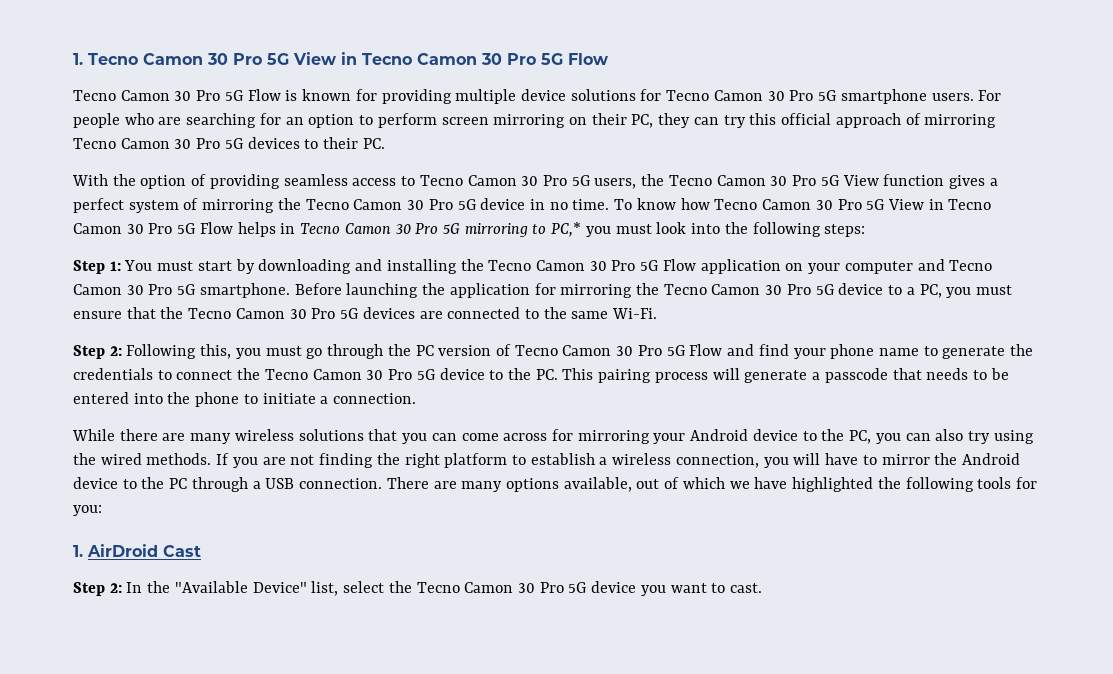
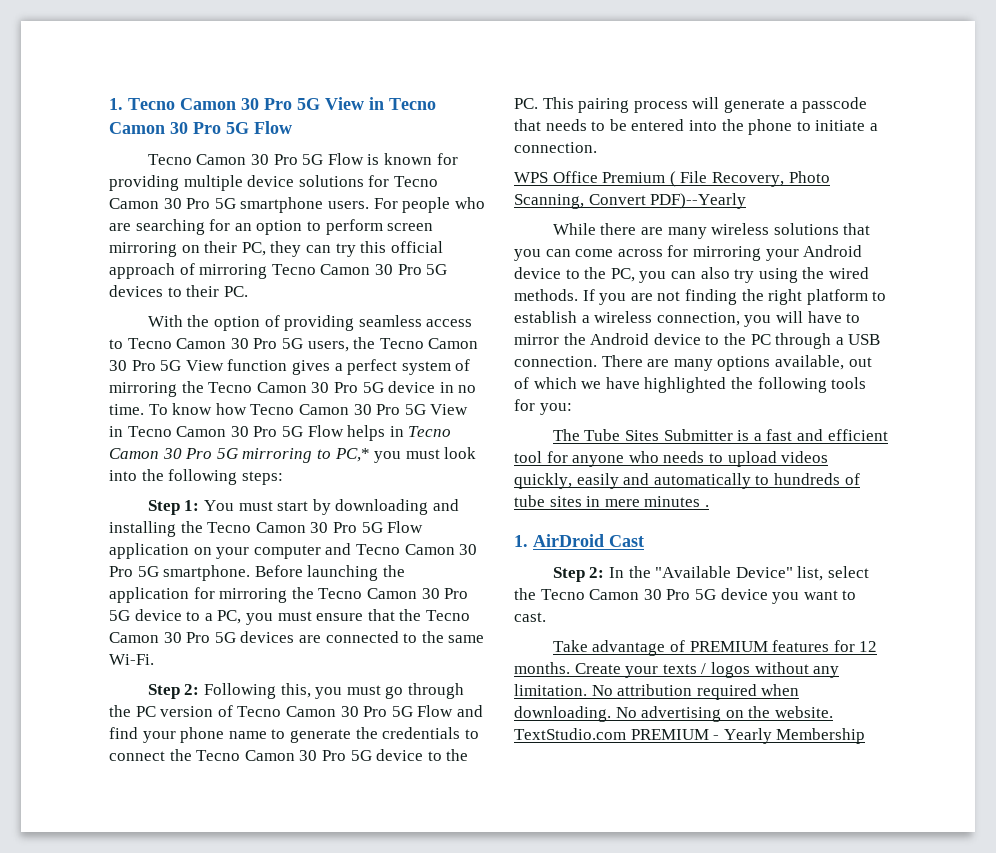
+ WPS Office Premium ( File Recovery, Photo Scanning, Convert PDF)--Yearly
+ The Tube Sites Submitter is a fast and efficient tool for anyone who needs to upload videos quickly, easily and automatically to hundreds of tube sites in mere minutes .
+ Take advantage of PREMIUM features for 12 months. Create your texts / logos without any limitation. No attribution required when downloading. No advertising on the website. TextStudio.com PREMIUM - Yearly Membership

